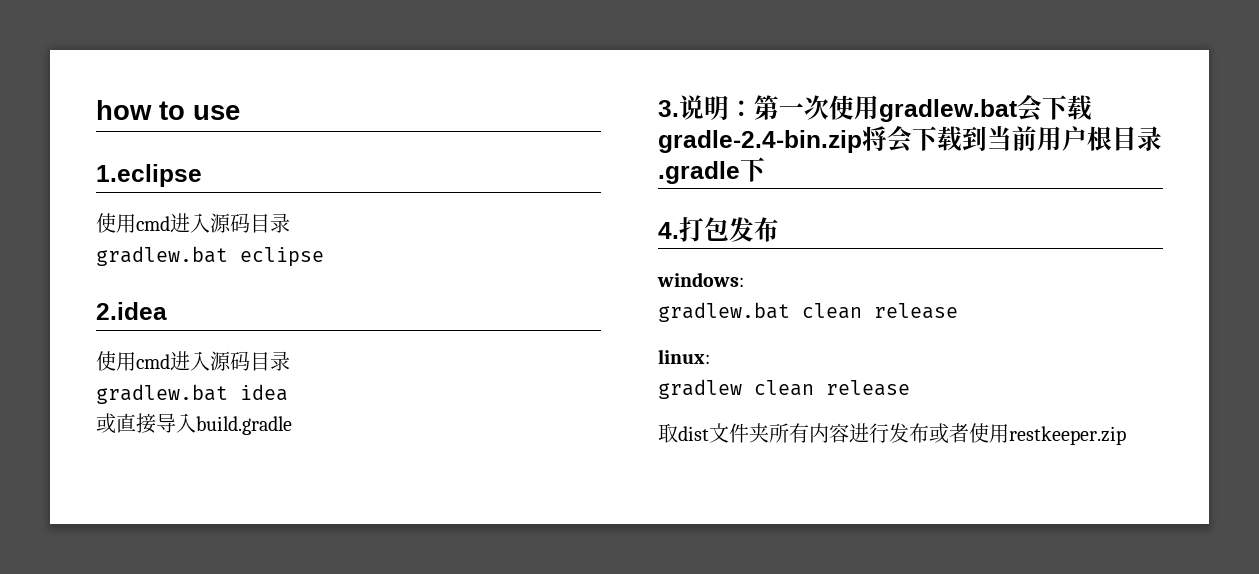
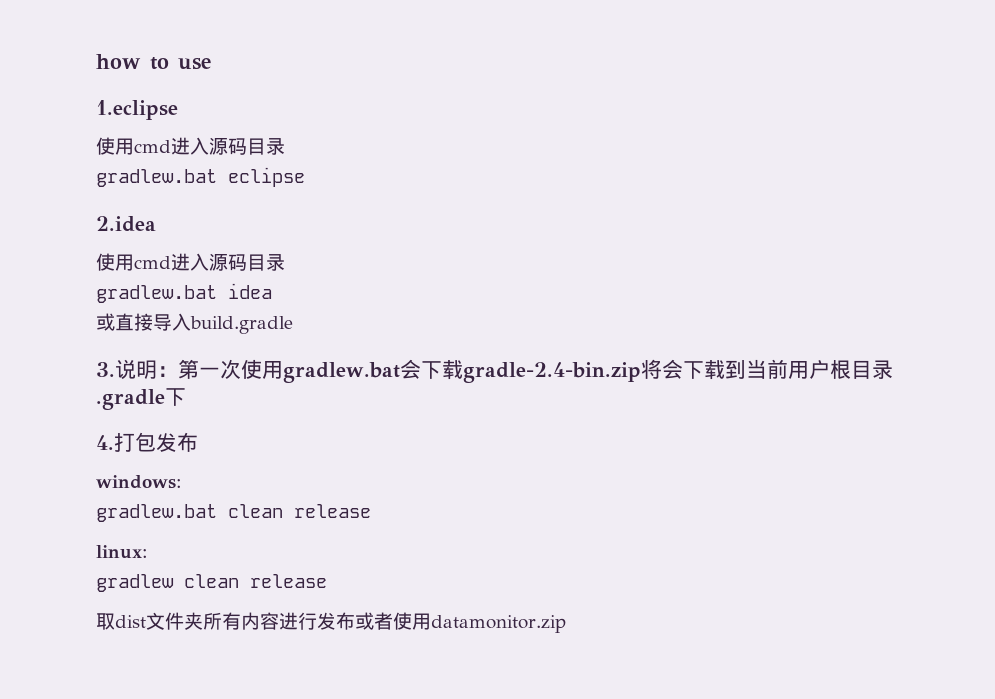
- 取dist文件夹所有内容进行发布或者使用restkeeper.zip
+ 取dist文件夹所有内容进行发布或者使用datamonitor.zip

